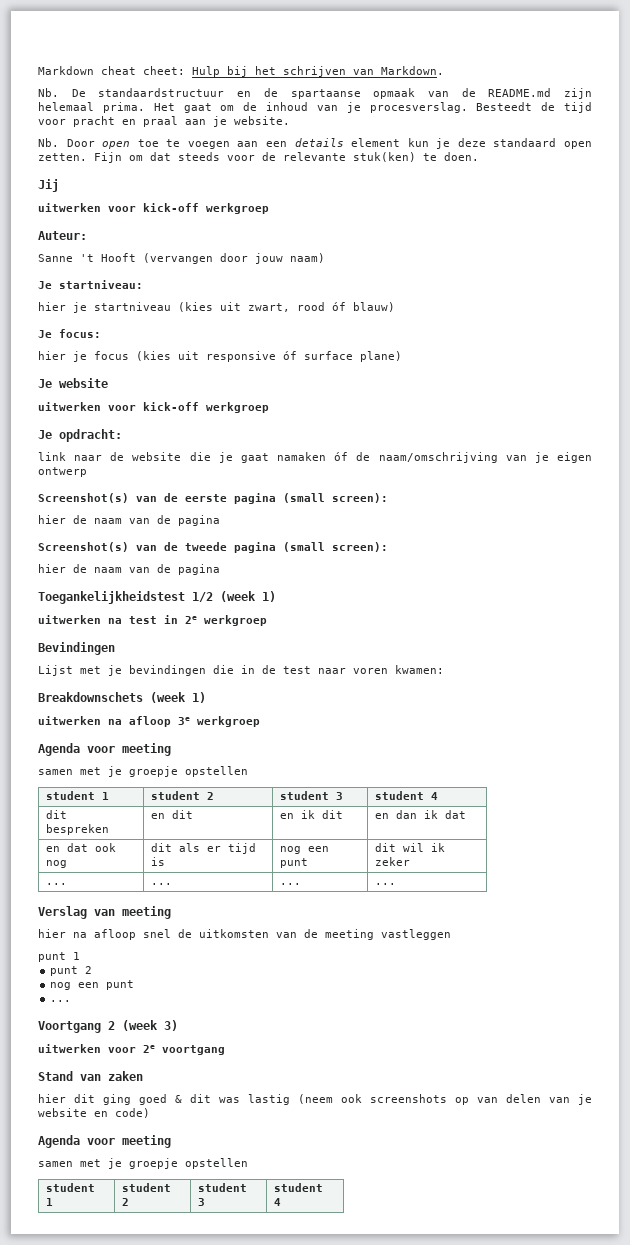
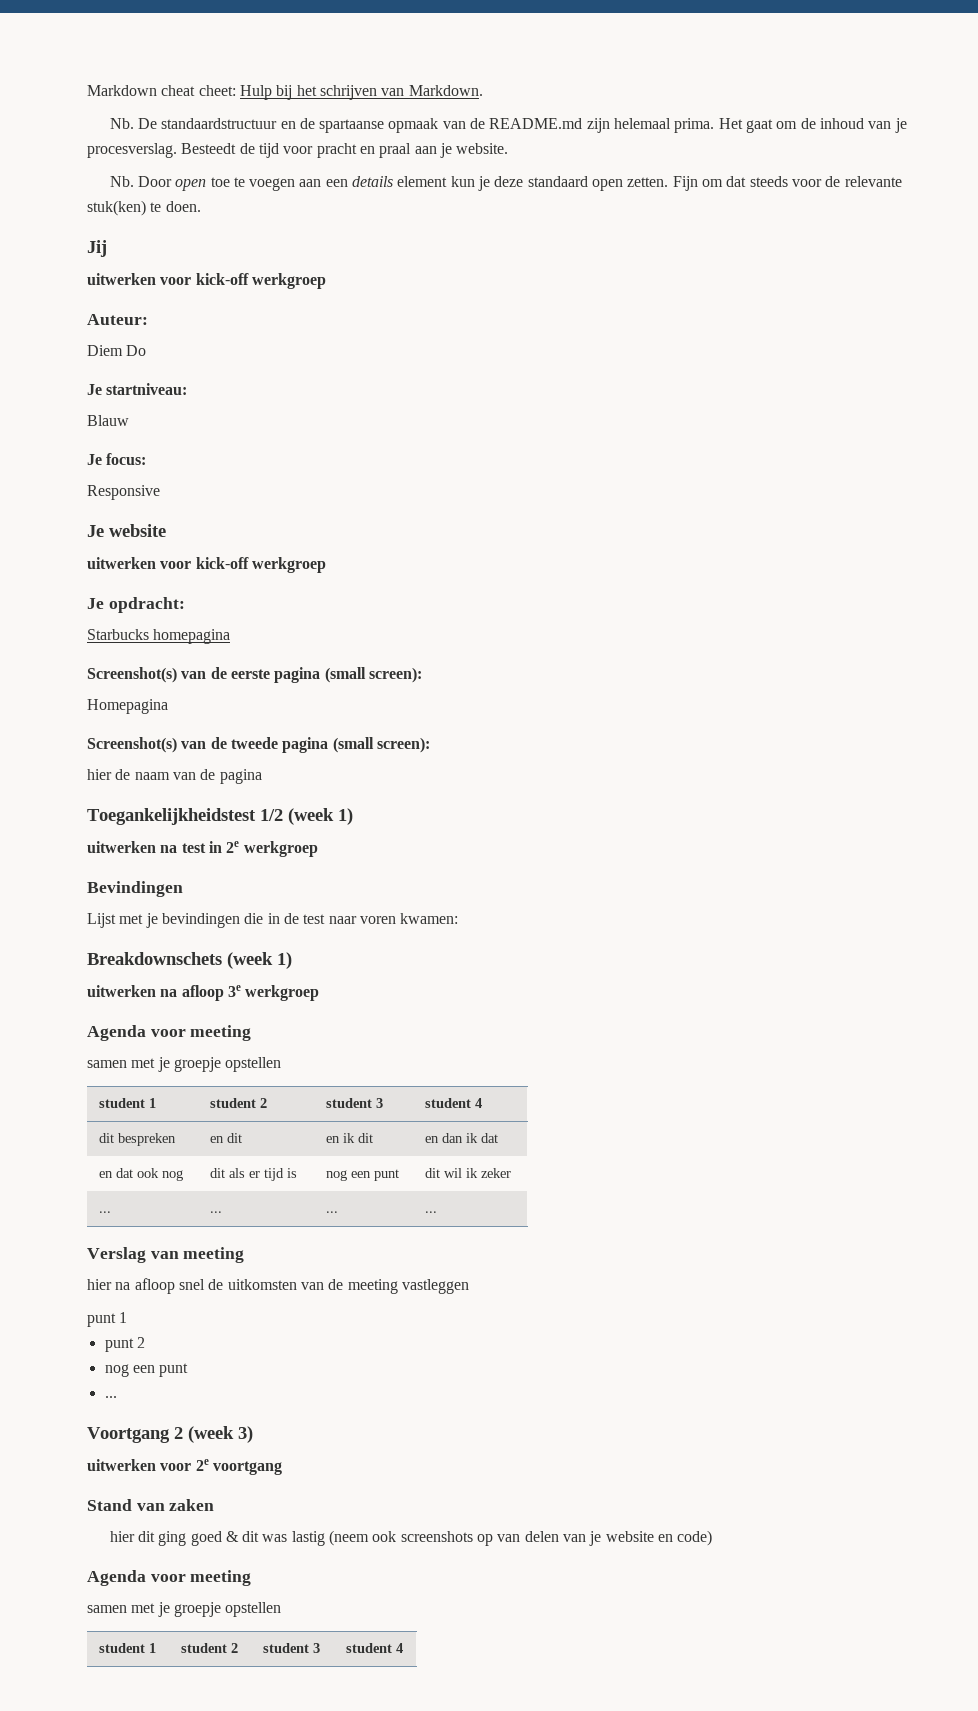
- Sanne 't Hooft (vervangen door jouw naam)
+ Diem Do
  Je startniveau:
- hier je startniveau (kies uit zwart, rood óf blauw)
+ Blauw
  Je focus:
- hier je focus (kies uit responsive óf surface plane)
+ Responsive
- link naar de website die je gaat namaken óf de naam/omschrijving van je eigen ontwerp
+ Starbucks homepagina
  Screenshot(s) van de eerste pagina (small screen):
- hier de naam van de pagina
+ Homepagina

